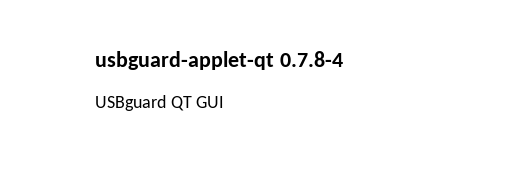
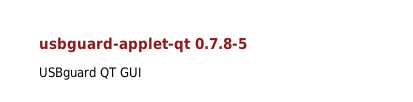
- usbguard-applet-qt 0.7.8-4
+ usbguard-applet-qt 0.7.8-5

